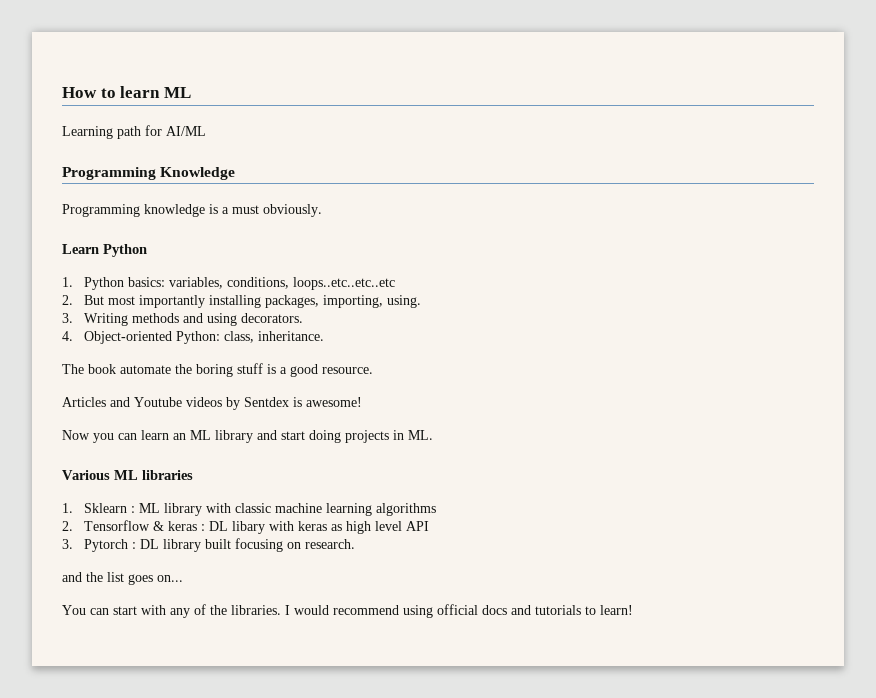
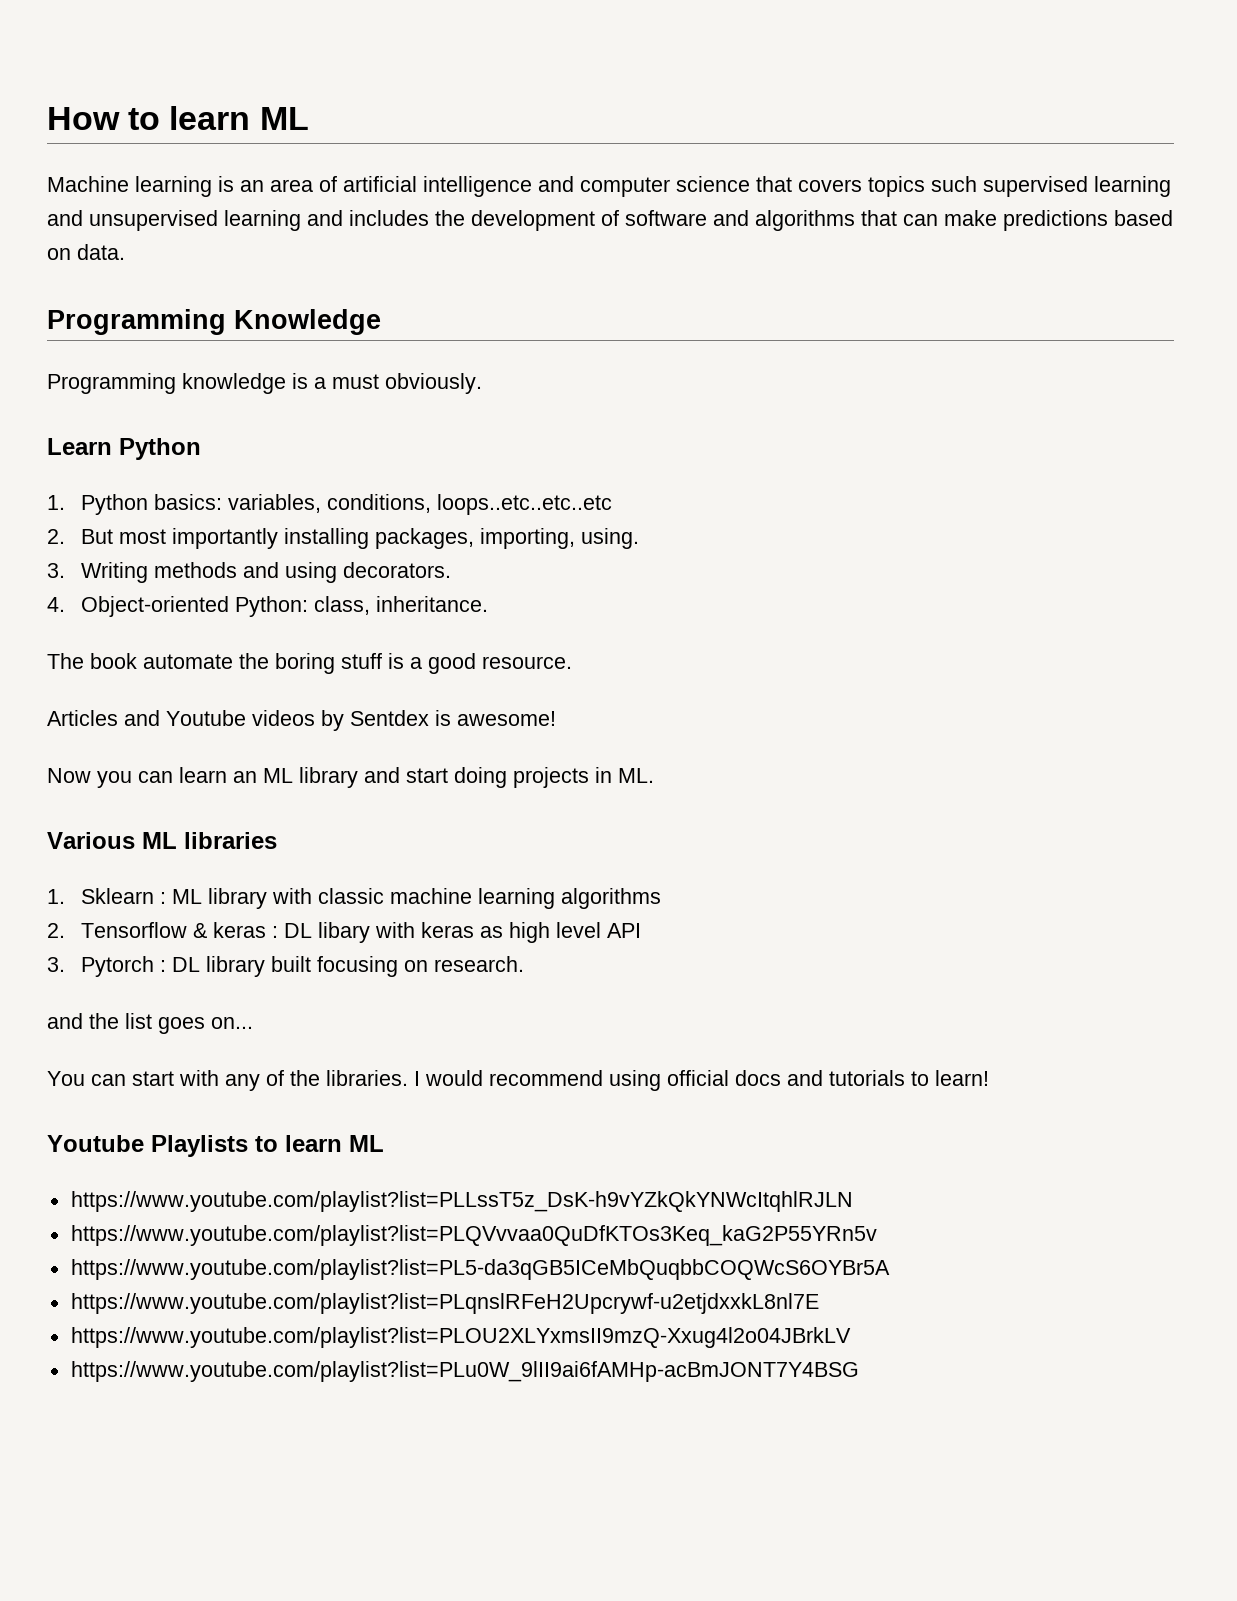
- Learning path for AI/ML
+ Machine learning is an area of artificial intelligence and computer science that covers topics such supervised learning and unsupervised learning and includes the development of software and algorithms that can make predictions based on data.
+ Youtube Playlists to learn ML
+ https://www.youtube.com/playlist?list=PLLssT5z_DsK-h9vYZkQkYNWcItqhlRJLN
+ https://www.youtube.com/playlist?list=PLQVvvaa0QuDfKTOs3Keq_kaG2P55YRn5v
+ https://www.youtube.com/playlist?list=PL5-da3qGB5ICeMbQuqbbCOQWcS6OYBr5A
+ https://www.youtube.com/playlist?list=PLqnslRFeH2Upcrywf-u2etjdxxkL8nl7E
+ https://www.youtube.com/playlist?list=PLOU2XLYxmsII9mzQ-Xxug4l2o04JBrkLV
+ https://www.youtube.com/playlist?list=PLu0W_9lII9ai6fAMHp-acBmJONT7Y4BSG

